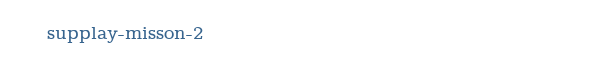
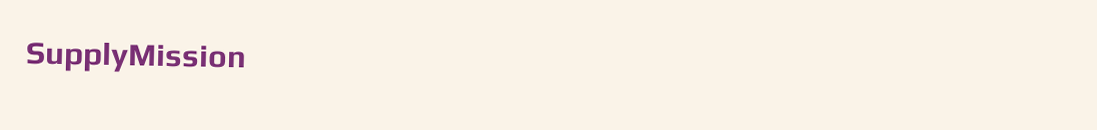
- supplay-misson-2
+ SupplyMission

